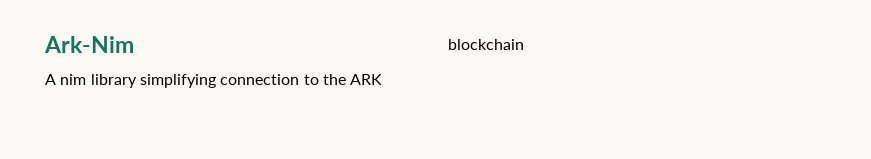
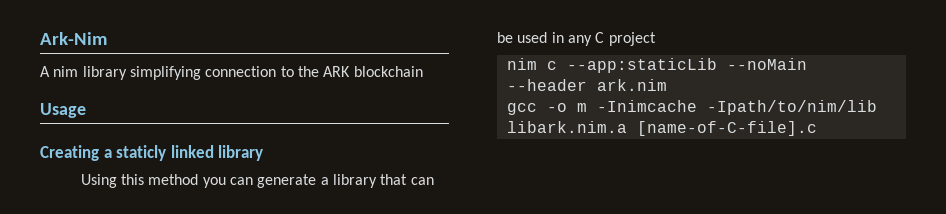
+ Usage
+ Creating a staticly linked library
+ Using this method you can generate a library that can be used in any C project
+ nim c --app:staticLib --noMain --header ark.nim
+ gcc -o m -Inimcache -Ipath/to/nim/lib libark.nim.a [name-of-C-file].c

